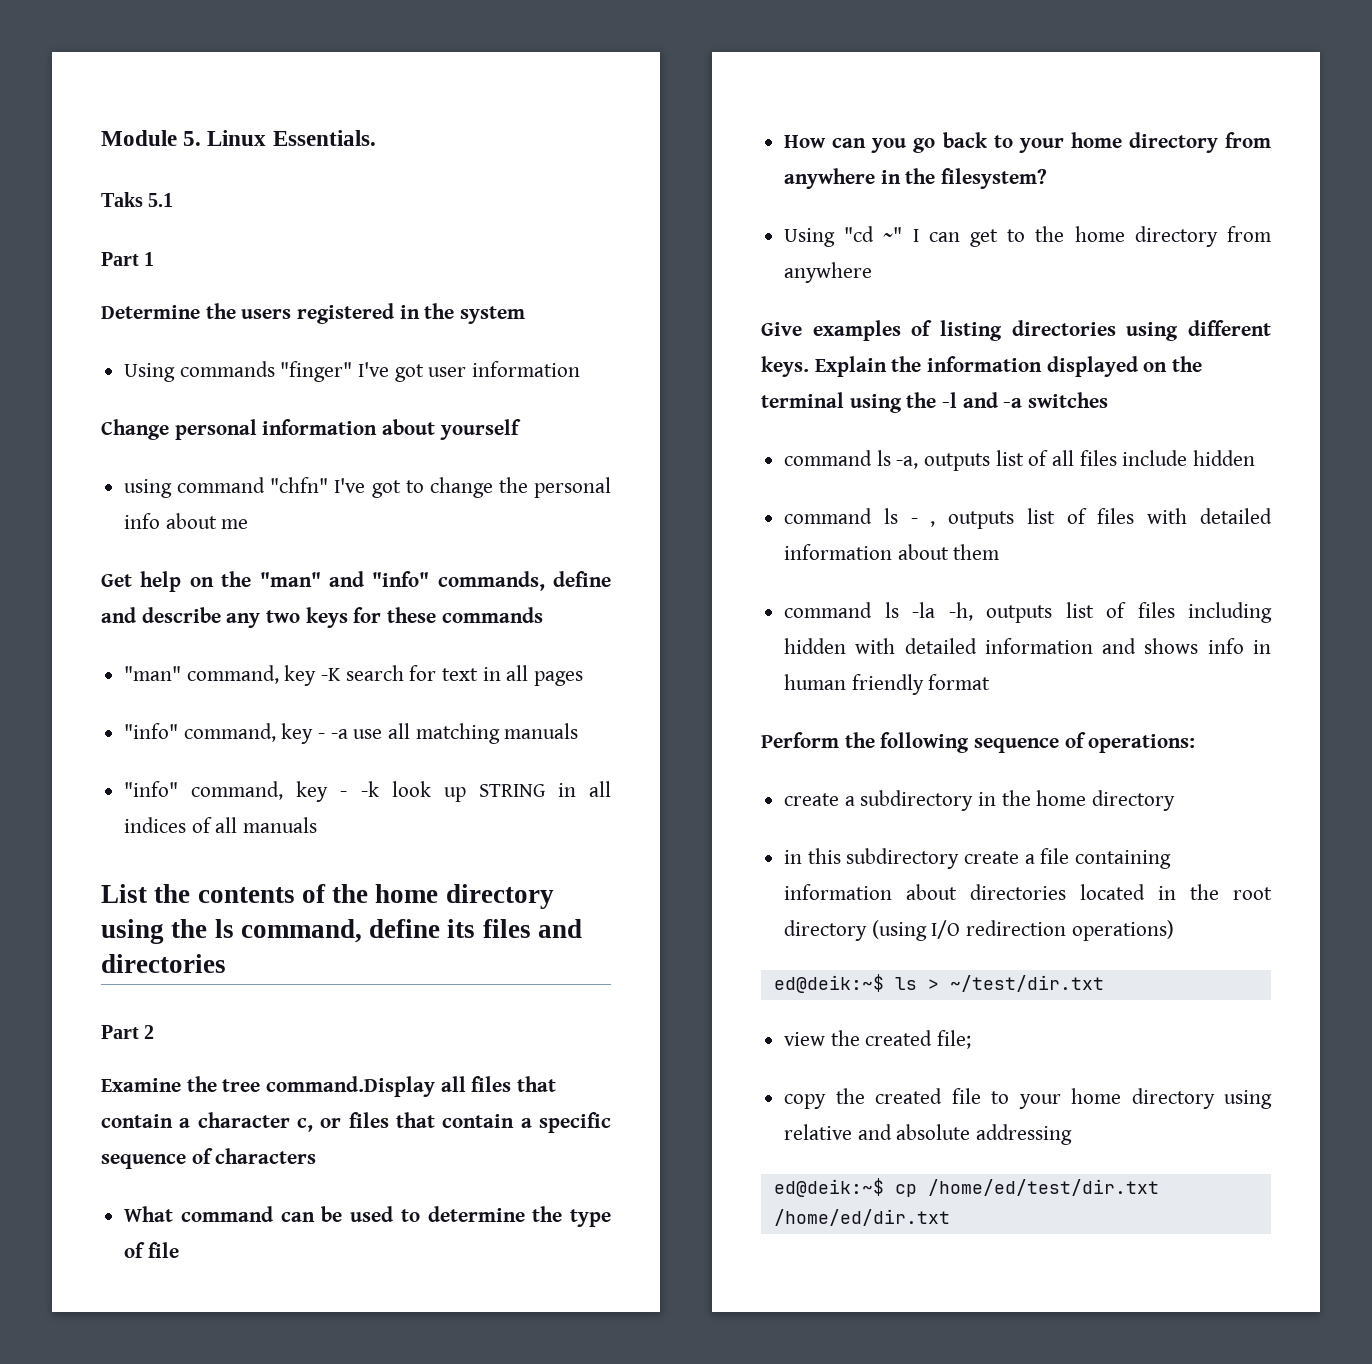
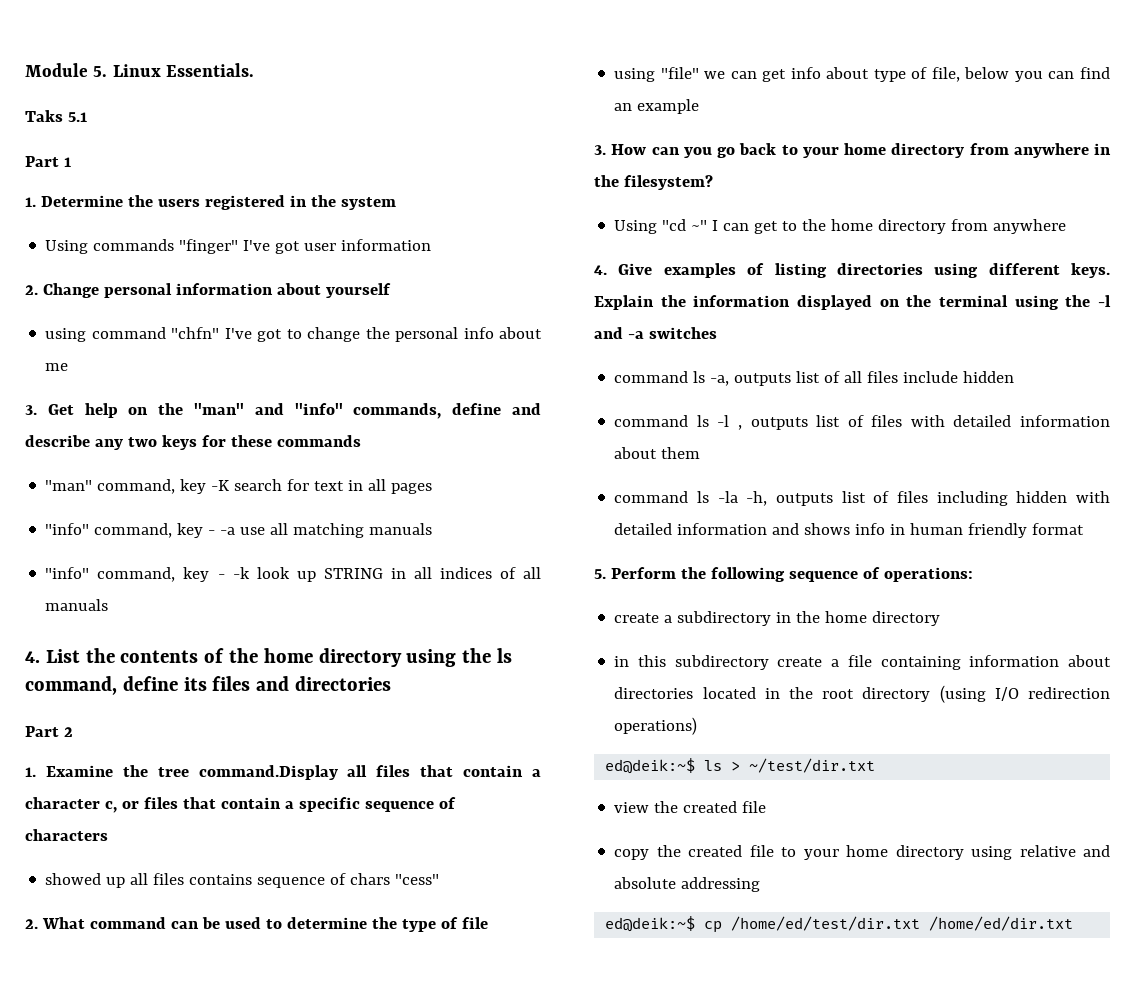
- Determine the users registered in the system
+ 1. Determine the users registered in the system
- Change personal information about yourself
+ 2. Change personal information about yourself
- Get help on the "man" and "info" commands, define and describe any two keys for these commands
+ 3. Get help on the "man" and "info" commands, define and describe any two keys for these commands
- List the contents of the home directory using the ls command, define its files and directories
+ 4. List the contents of the home directory using the ls command, define its files and directories
- Examine the tree command.Display all files that contain a character c, or files that contain a specific sequence of characters
+ 1. Examine the tree command.Display all files that contain a character c, or files that contain a specific sequence of characters
- What command can be used to determine the type of file
+ showed up all files contains sequence of chars "cess"
+ 2. What command can be used to determine the type of file
- How can you go back to your home directory from anywhere in the filesystem?
+ using "file" we can get info about type of file, below you can find an example
+ 3. How can you go back to your home directory from anywhere in the filesystem?
- Give examples of listing directories using different keys.
+ 4. Give examples of listing directories using different keys.
- command ls - , outputs list of files with detailed information about them
+ command ls -l , outputs list of files with detailed information about them
- Perform the following sequence of operations:
+ 5. Perform the following sequence of operations:
- view the created file;
+ view the created file

